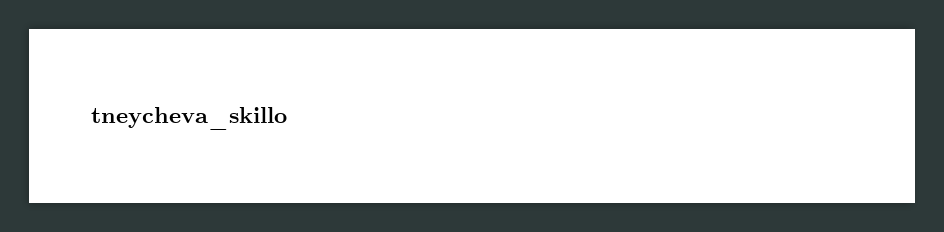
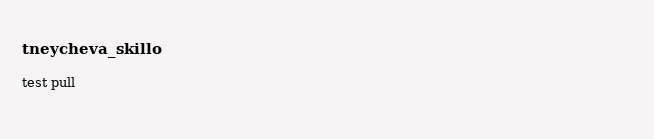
+ test pull

